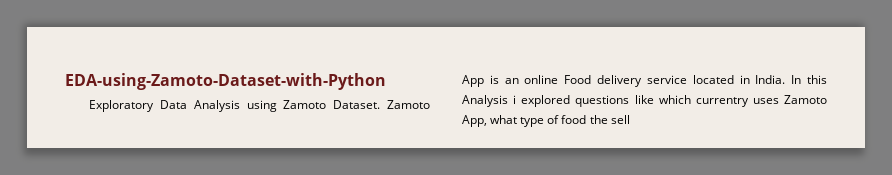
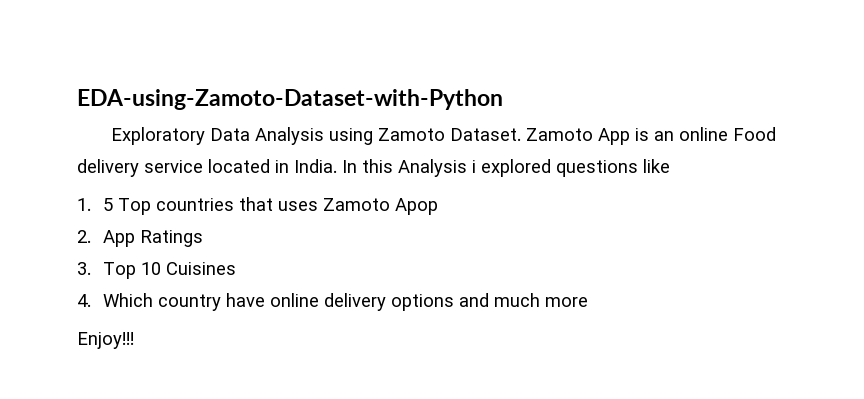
- In this Analysis i explored questions like which currentry uses Zamoto App, what type of food the sell
+ In this Analysis i explored questions like
+ 1. 5 Top countries that uses Zamoto Apop
+ 2. App Ratings
+ 3. Top 10 Cuisines
+ 4. Which country have online delivery options and much more
+ Enjoy!!!

